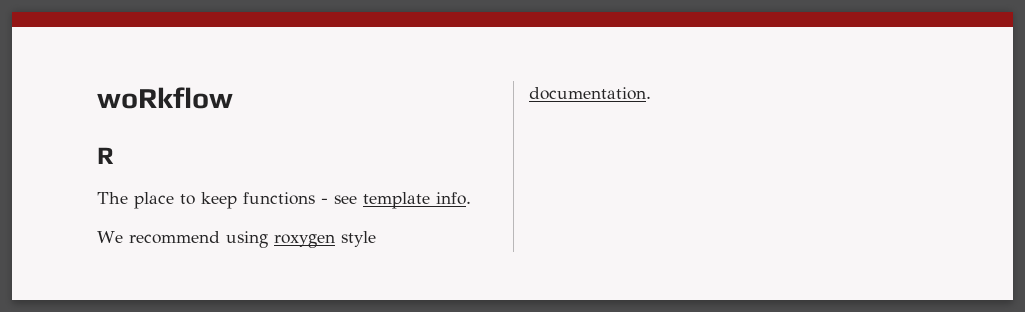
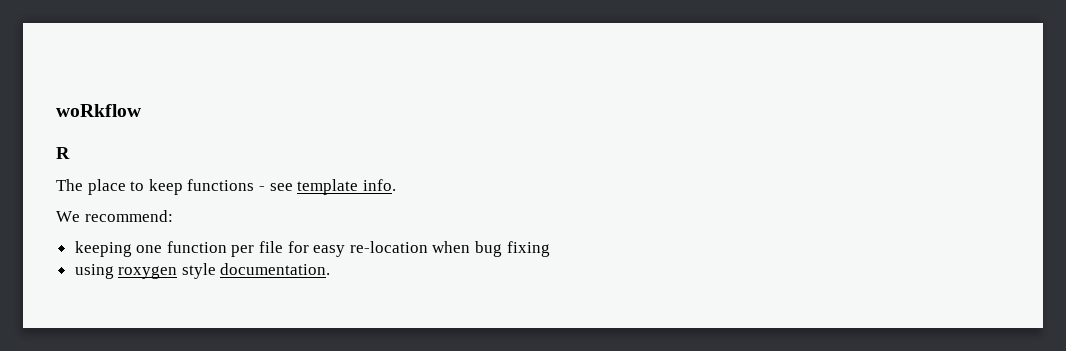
- We recommend using roxygen style documentation.
+ We recommend:
+ keeping one function per file for easy re-location when bug fixing
+ using roxygen style documentation.

